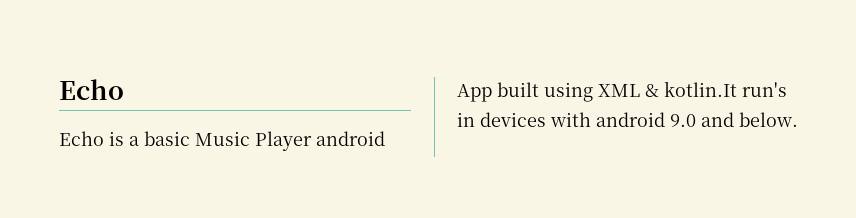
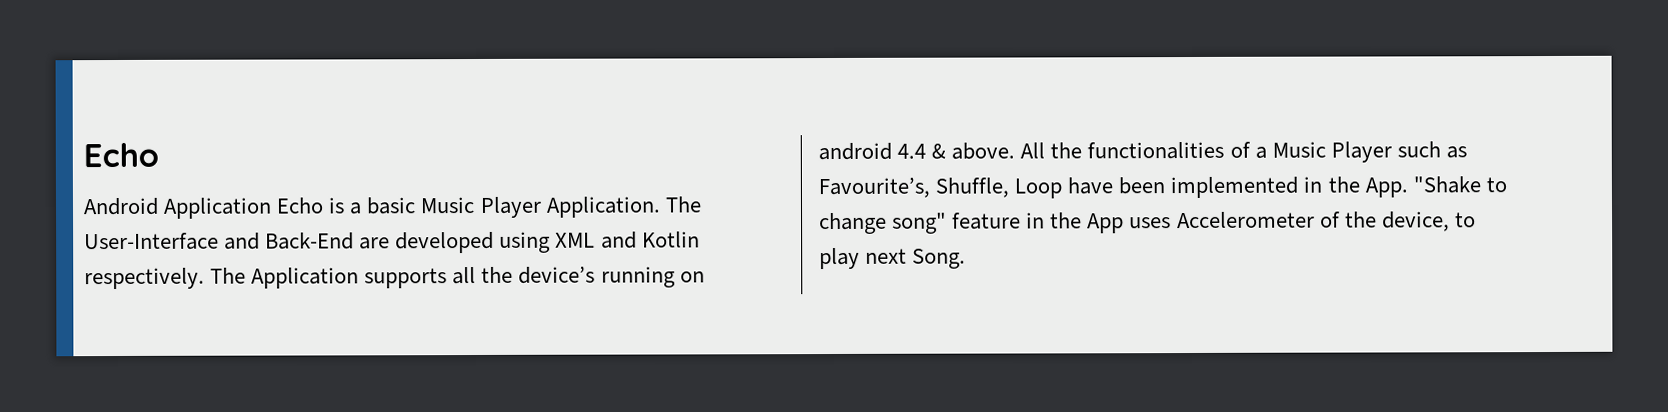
- Echo is a basic Music Player android App built using XML & kotlin.It run's in devices with android 9.0 and below.
+ Android Application Echo is a basic Music Player Application. The User-Interface and Back-End are developed using XML and Kotlin respectively. The Application supports all the device’s running on android 4.4 & above. All the functionalities of a Music Player such as Favourite’s, Shuffle, Loop have been implemented in the App. "Shake to change song" feature in the App uses Accelerometer of the device, to play next Song.

